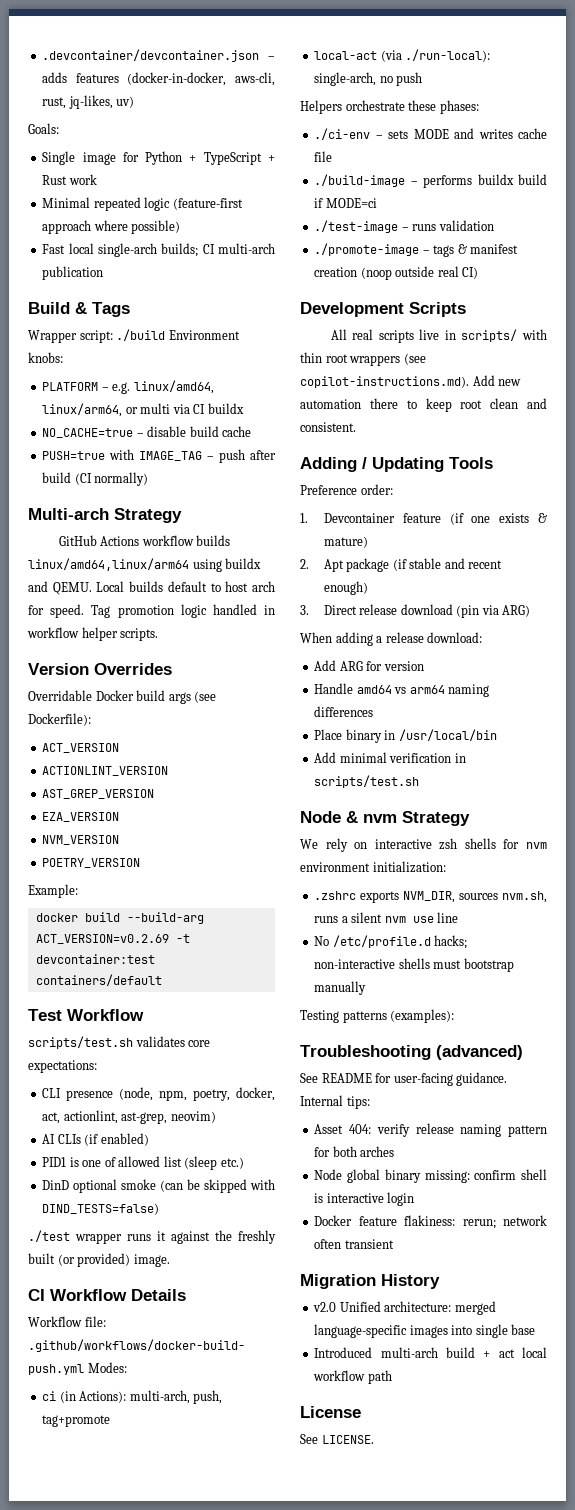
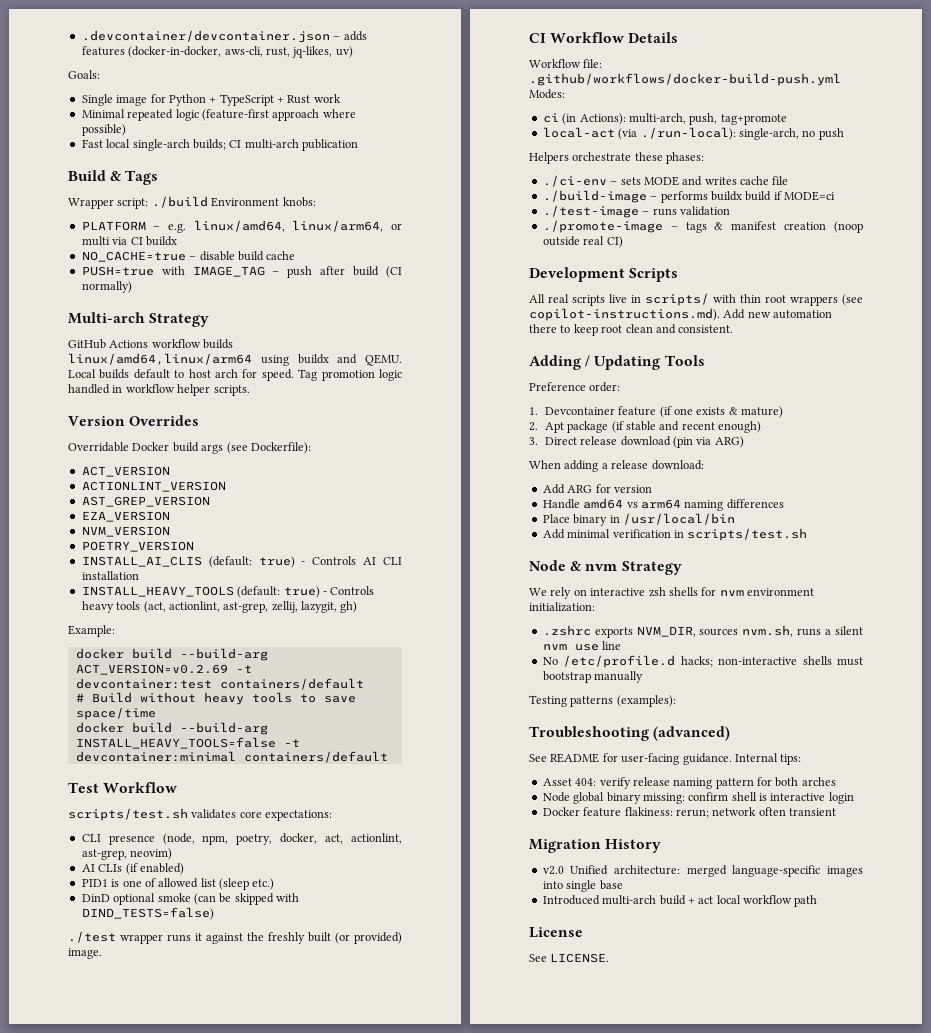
+ INSTALL_AI_CLIS (default: true) - Controls AI CLI installation
+ INSTALL_HEAVY_TOOLS (default: true) - Controls heavy tools (act, actionlint, ast-grep, zellij, lazygit, gh)
+ # Build without heavy tools to save space/time
+ docker build --build-arg INSTALL_HEAVY_TOOLS=false -t devcontainer:minimal containers/default

